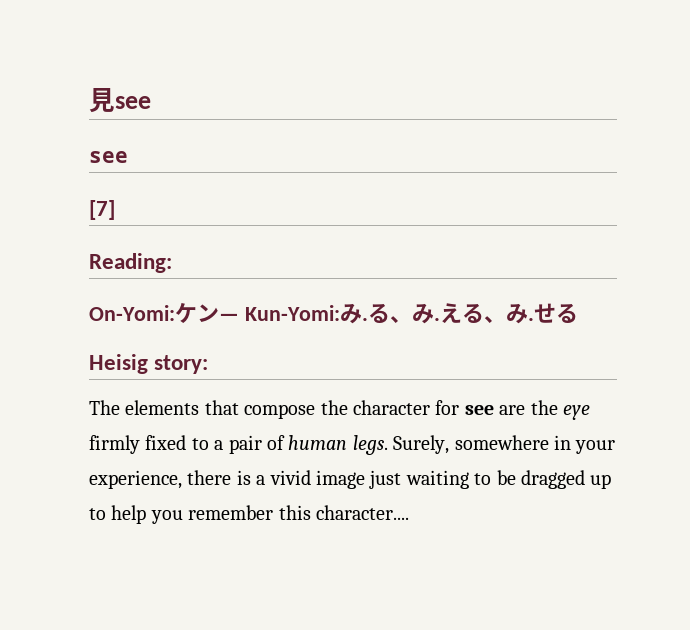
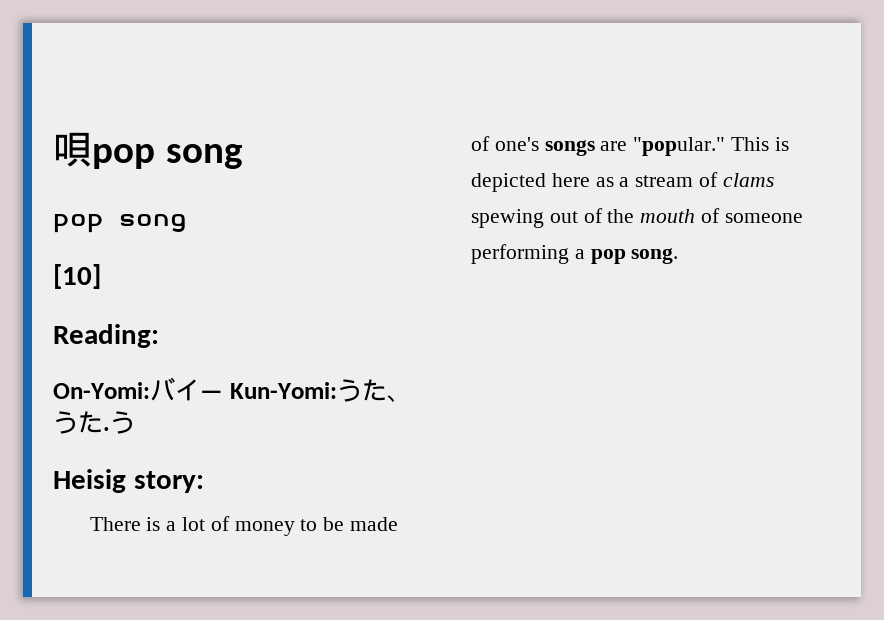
- 見see
- see
- [7]
+ 唄pop song
+ pop song
+ [10]
- On-Yomi:ケン— Kun-Yomi:み.る、み.える、み.せる
+ On-Yomi:バイ— Kun-Yomi:うた、うた.う
  Heisig story:
- The elements that compose the character for see are the eye firmly fixed to a pair of human legs. Surely, somewhere in your experience, there is a vivid image just waiting to be dragged up to help you remember this character....
+ There is a lot of money to be made of one's songs are "popular." This is depicted here as a stream of clams spewing out of the mouth of someone performing a pop song.

